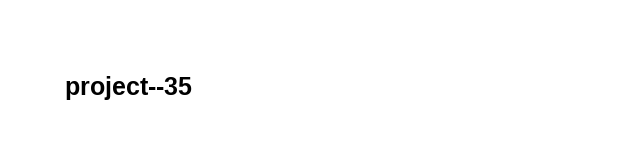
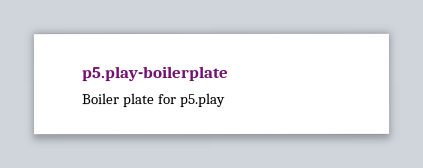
- project--35
+ p5.play-boilerplate
+ Boiler plate for p5.play

